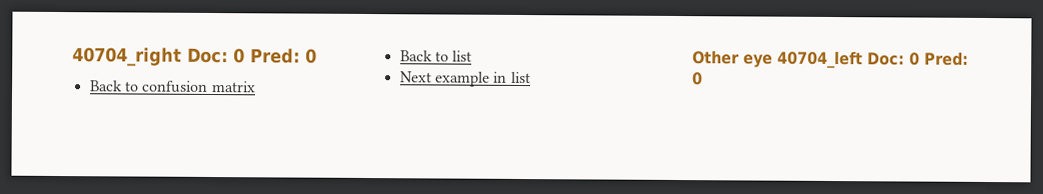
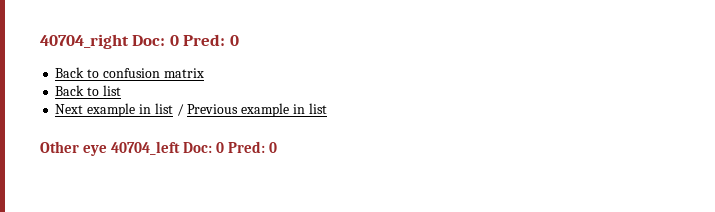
- Next example in list
+ Next example in list / Previous example in list

